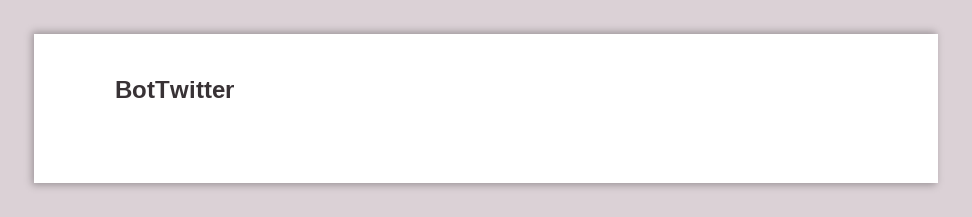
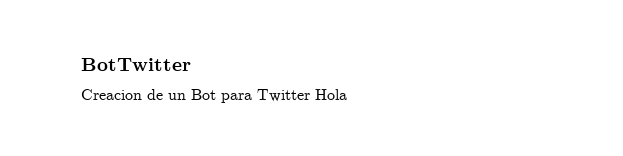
+ Creacion de un Bot para Twitter Hola

